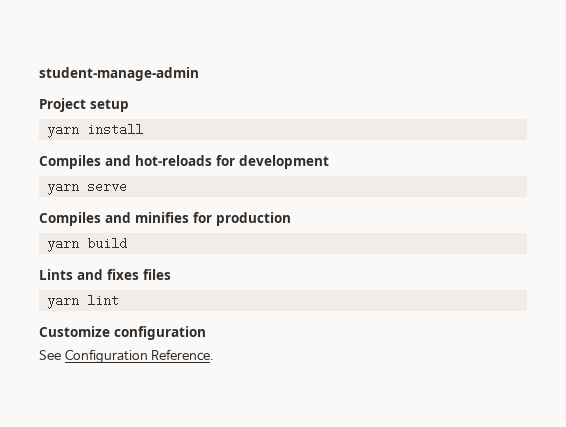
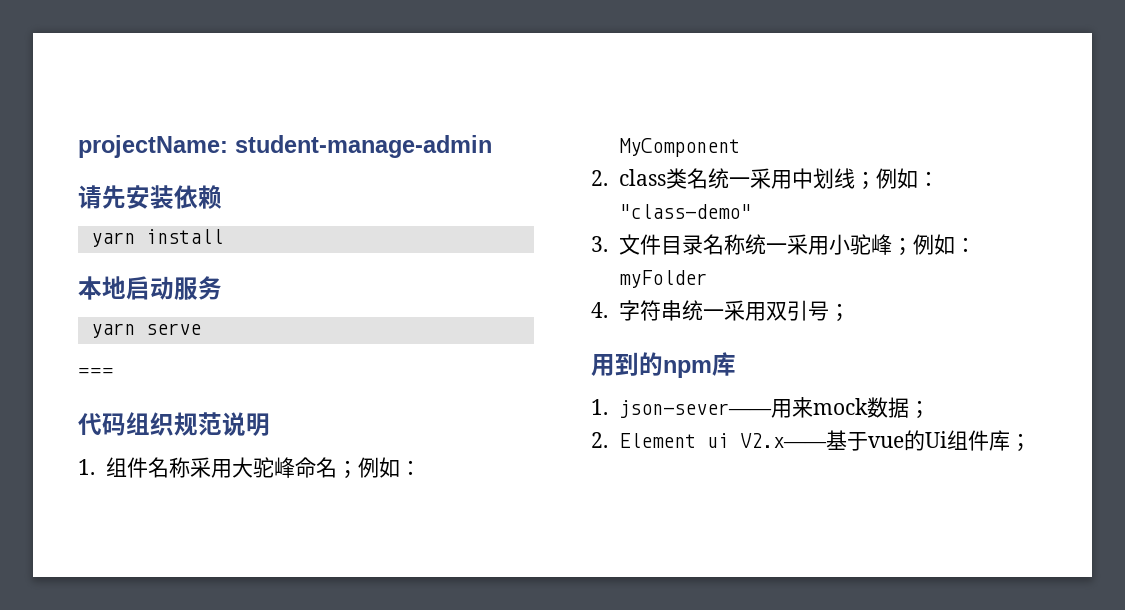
- student-manage-admin
+ projectName: student-manage-admin
- Project setup
+ 请先安装依赖
- Compiles and hot-reloads for development
+ 本地启动服务
  yarn serve
- Compiles and minifies for production
- yarn build
- Lints and fixes files
- yarn lint
- Customize configuration
- See Configuration Reference.
+ ===
+ 代码组织规范说明
+ 1.组件名称采用大驼峰命名；例如：MyComponent
+ 2. class类名统一采用中划线；例如："class-demo"
+ 3.文件目录名称统一采用小驼峰；例如：myFolder
+ 4.字符串统一采用双引号；
+ 用到的npm库
+ 1. json-sever——用来mock数据；
+ 2. Element ui V2.x——基于vue的Ui组件库；

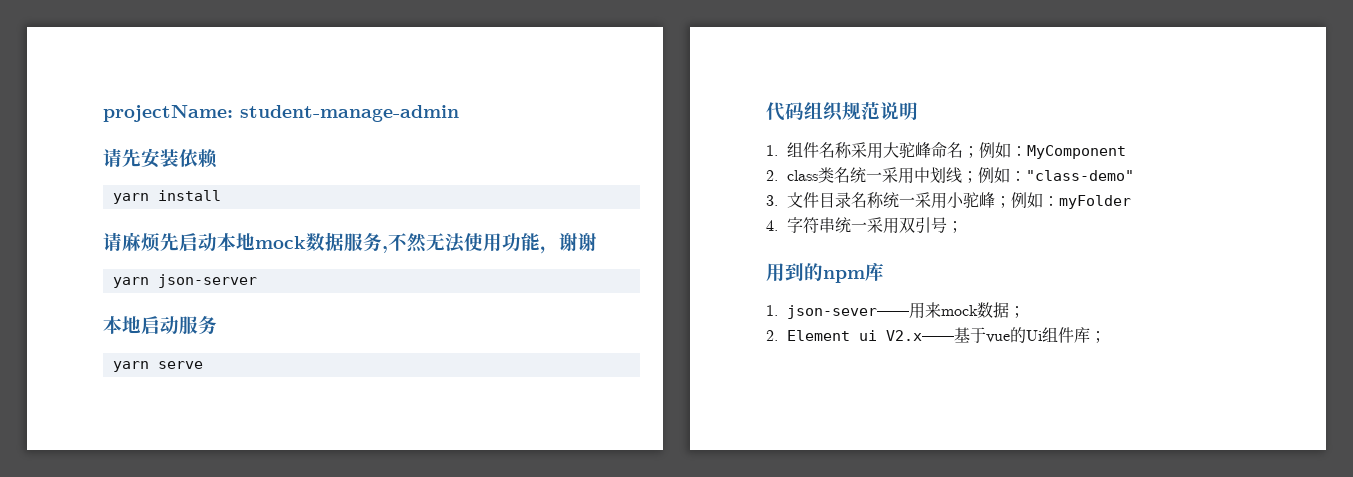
+ 请麻烦先启动本地mock数据服务,不然无法使用功能，谢谢
+ yarn json-server
- ===

